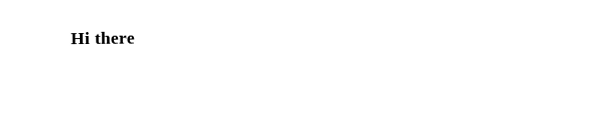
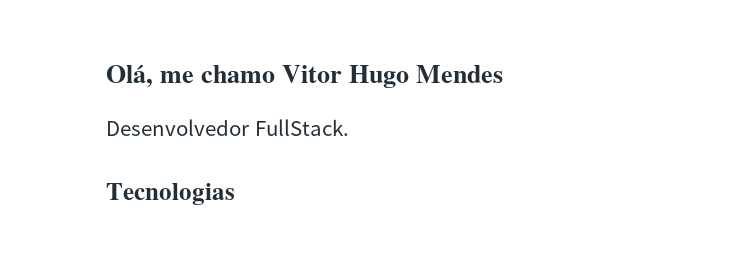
- Hi there
+ Olá, me chamo Vitor Hugo Mendes
+ Desenvolvedor FullStack.
+ Tecnologias

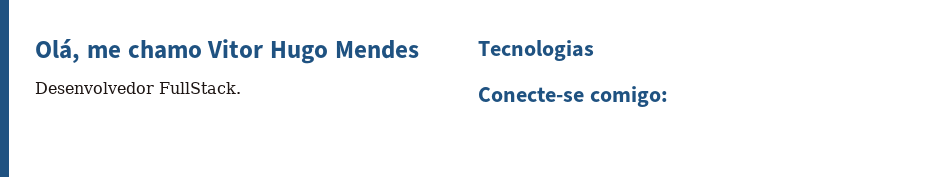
+ Conecte-se comigo:

